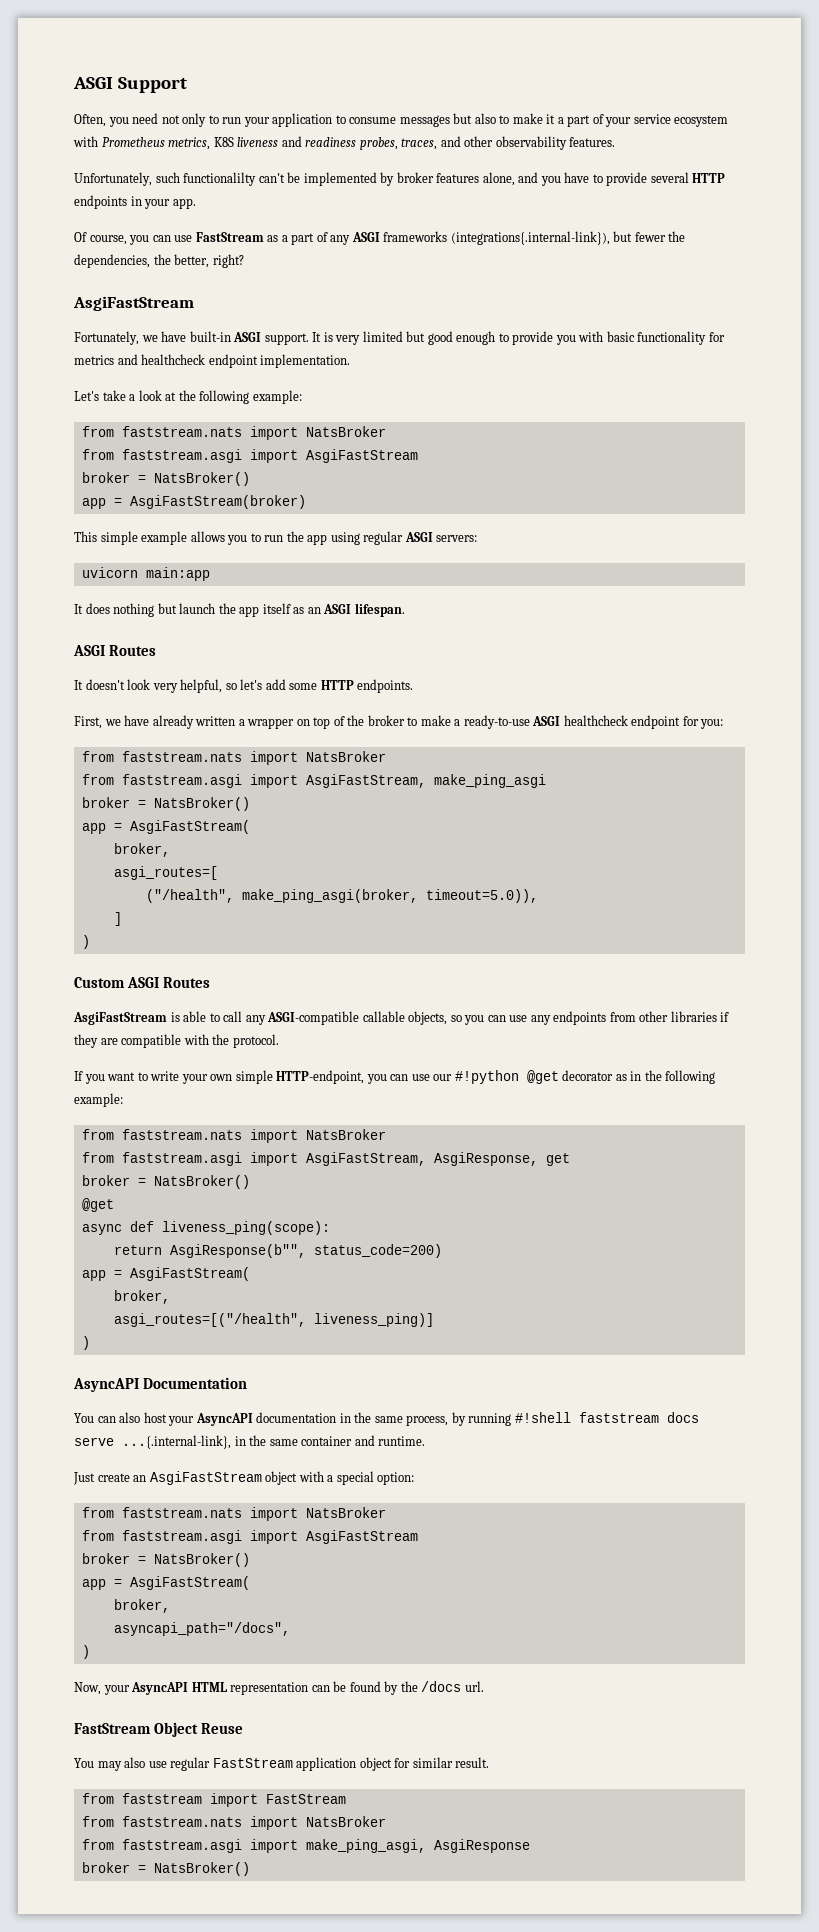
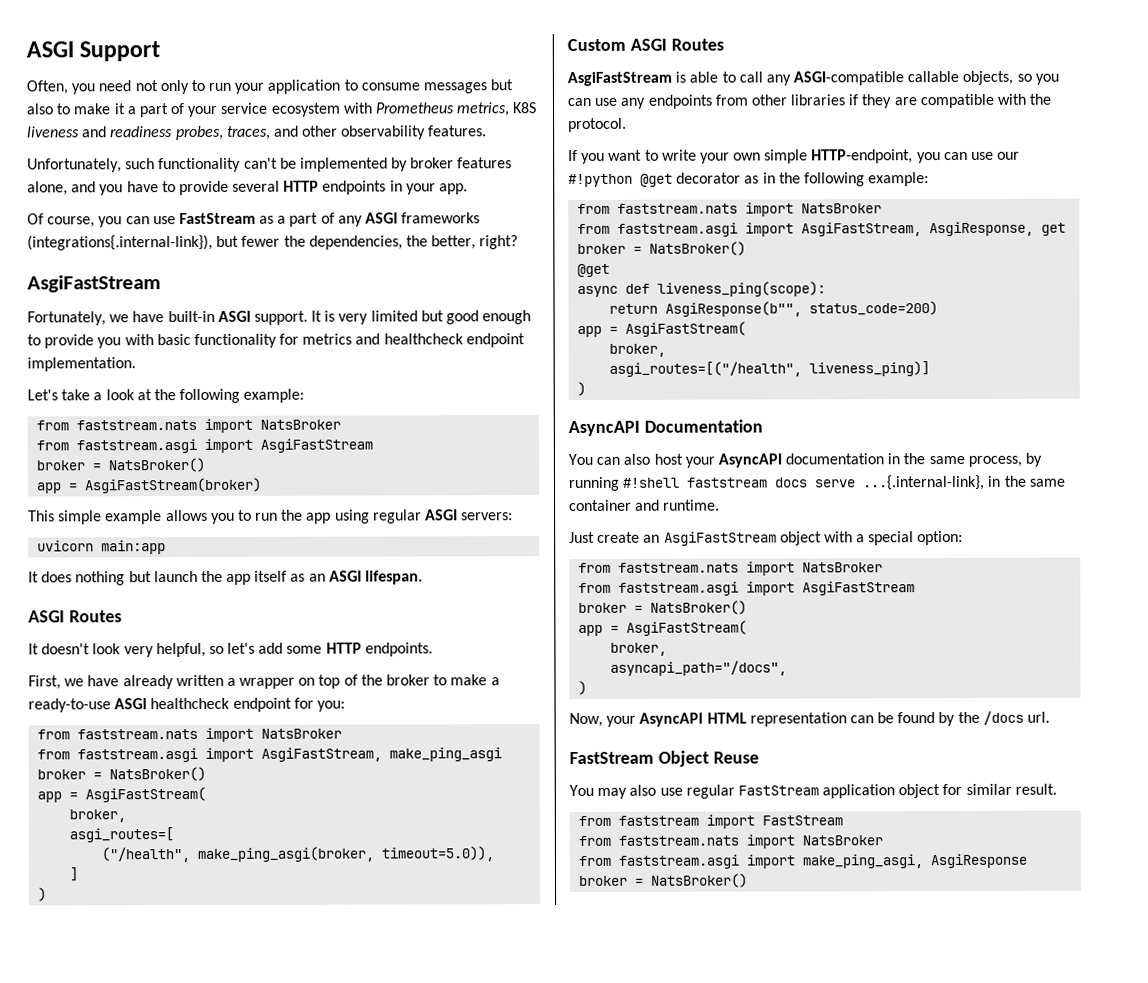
- Unfortunately, such functionalilty can't be implemented by broker features alone, and you have to provide several HTTP endpoints in your app.
+ Unfortunately, such functionality can't be implemented by broker features alone, and you have to provide several HTTP endpoints in your app.

